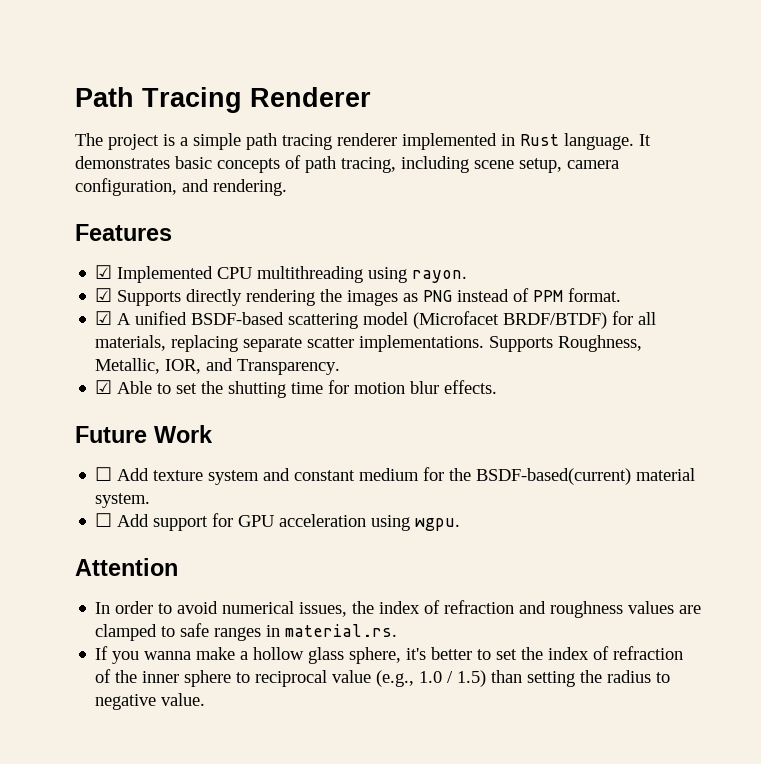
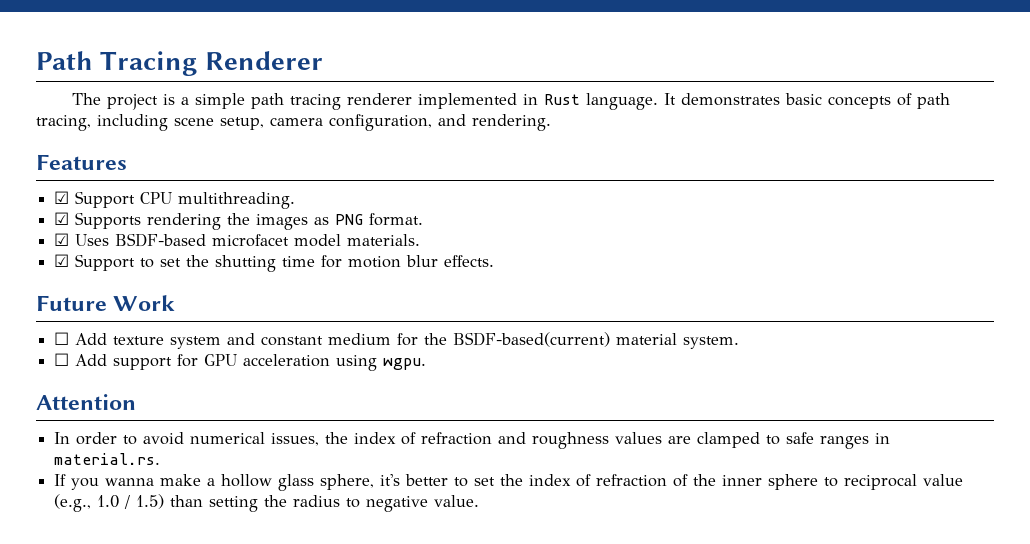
- ☑ Implemented CPU multithreading using rayon.
+ ☑ Support CPU multithreading.
- ☑ Supports directly rendering the images as PNG instead of PPM format.
+ ☑ Supports rendering the images as PNG format.
- ☑ A unified BSDF-based scattering model (Microfacet BRDF/BTDF) for all materials, replacing separate scatter implementations. Supports Roughness, Metallic, IOR, and Transparency.
- ☑ Able to set the shutting time for motion blur effects.
+ ☑ Uses BSDF-based microfacet model materials.
+ ☑ Support to set the shutting time for motion blur effects.

